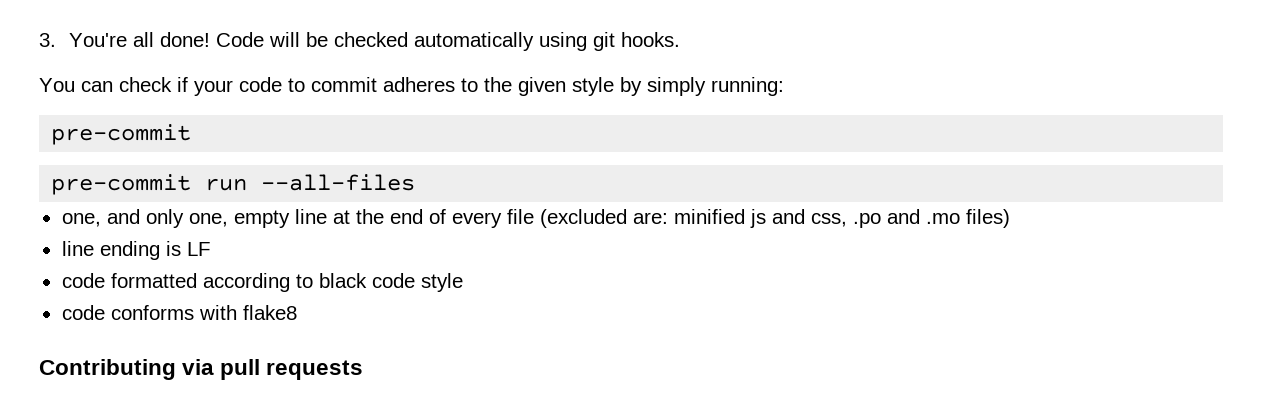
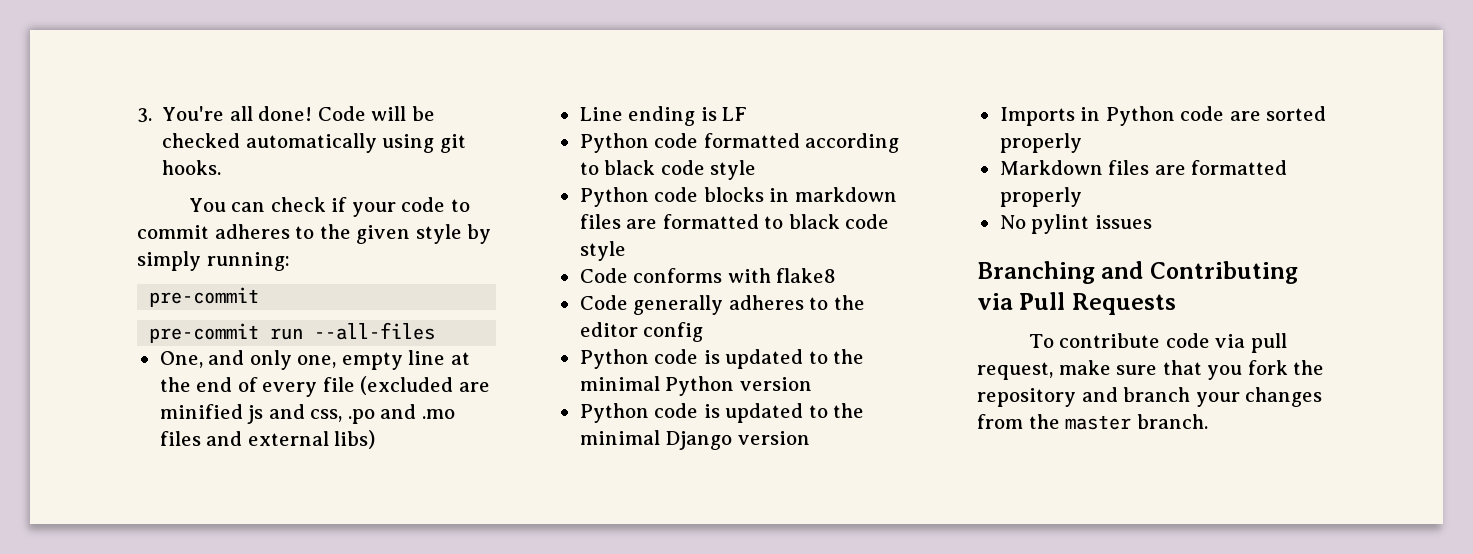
- one, and only one, empty line at the end of every file (excluded are: minified js and css, .po and .mo files)
- line ending is LF
+ One, and only one, empty line at the end of every file (excluded are minified js and css, .po and .mo files and external libs)
+ Line ending is LF
- code formatted according to black code style
+ Python code formatted according to black code style
- code conforms with flake8
- Contributing via pull requests
+ Python code blocks in markdown files are formatted to black code style
+ Code conforms with flake8
+ Code generally adheres to the editor config
+ Python code is updated to the minimal Python version
+ Python code is updated to the minimal Django version
+ Imports in Python code are sorted properly
+ Markdown files are formatted properly
+ No pylint issues
+ Branching and Contributing via Pull Requests
+ To contribute code via pull request, make sure that you fork the repository and branch your changes from the master branch.

